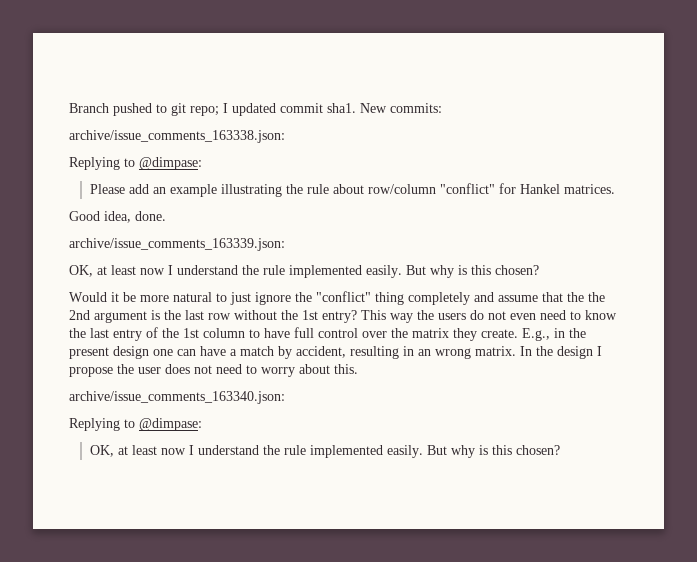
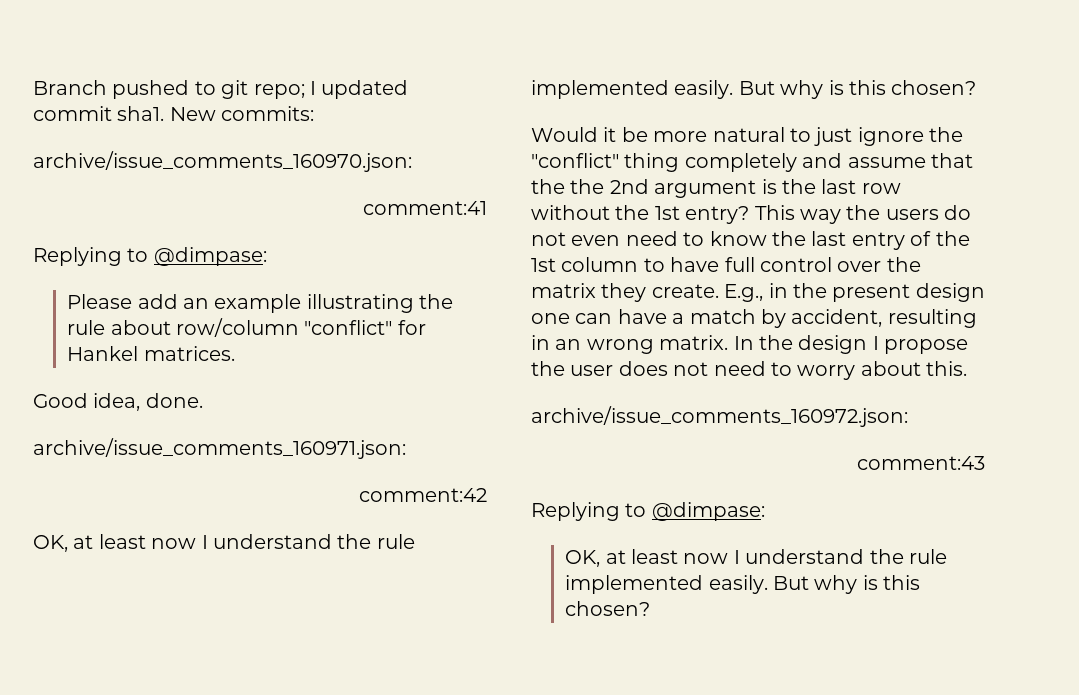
- archive/issue_comments_163338.json:
+ archive/issue_comments_160970.json:
+ comment:41
- archive/issue_comments_163339.json:
+ archive/issue_comments_160971.json:
+ comment:42
- archive/issue_comments_163340.json:
+ archive/issue_comments_160972.json:
+ comment:43

